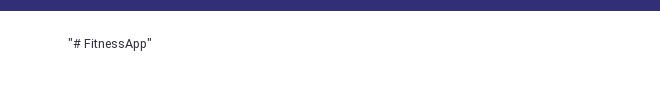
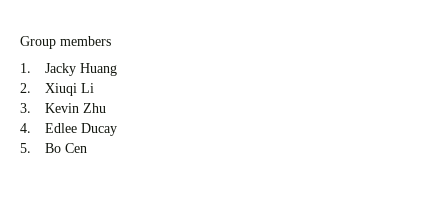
- "# FitnessApp"
+ Group members
+ 1. Jacky Huang
+ 2. Xiuqi Li
+ 3. Kevin Zhu
+ 4. Edlee Ducay
+ 5. Bo Cen

